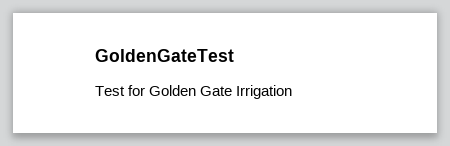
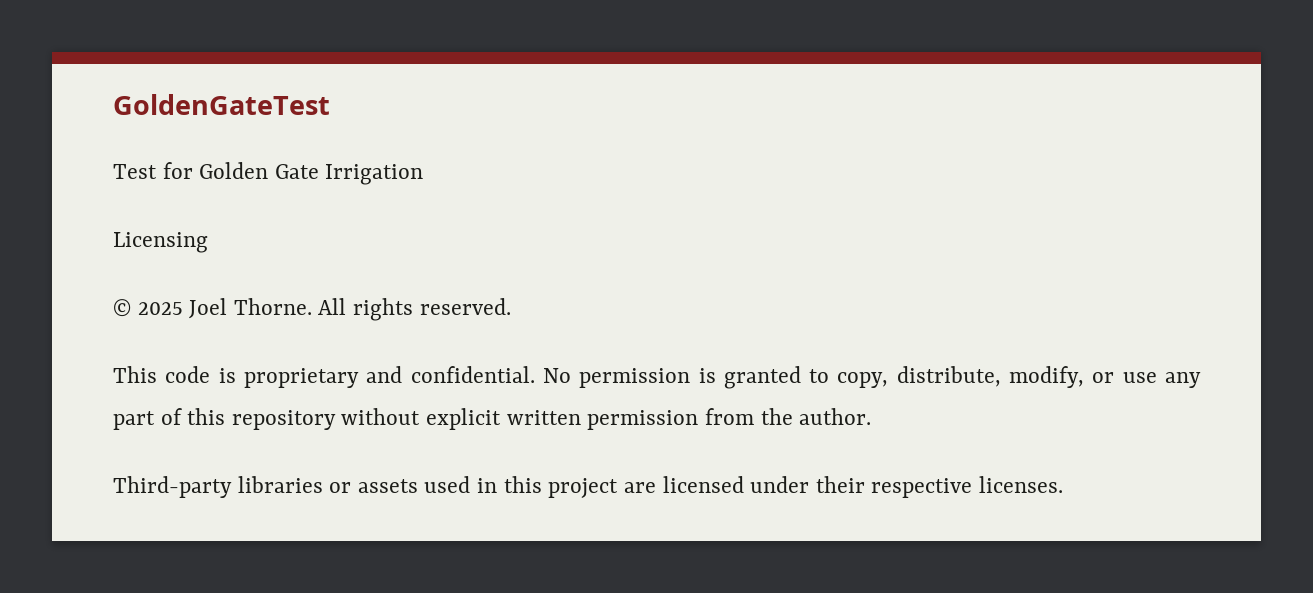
+ Licensing
+ © 2025 Joel Thorne. All rights reserved.
+ This code is proprietary and confidential. No permission is granted to copy, distribute, modify, or use any part of this repository without explicit written permission from the author.
+ Third-party libraries or assets used in this project are licensed under their respective licenses.

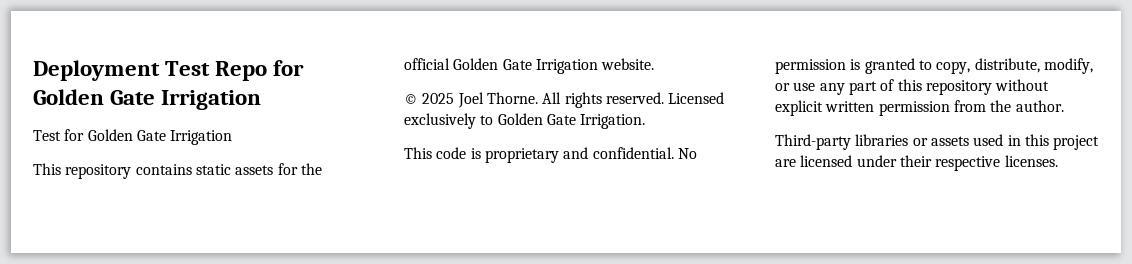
- GoldenGateTest
+ Deployment Test Repo for Golden Gate Irrigation
- Licensing
+ This repository contains static assets for the official Golden Gate Irrigation website.
+ Licensed exclusively to Golden Gate Irrigation.

